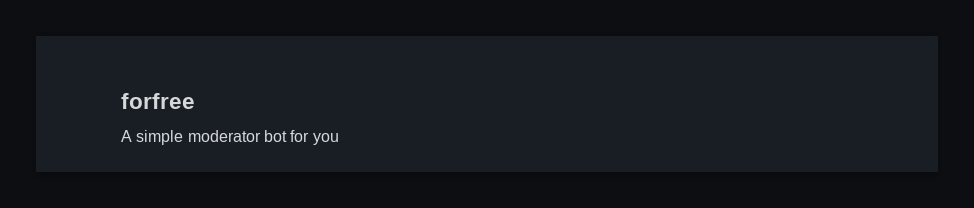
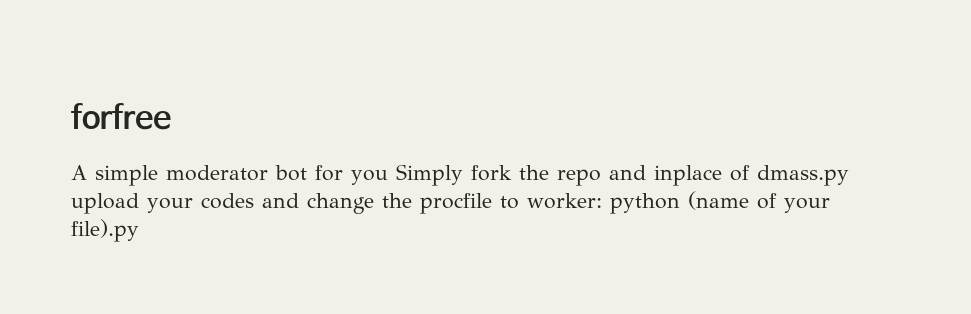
- A simple moderator bot for you
+ A simple moderator bot for you Simply fork the repo and inplace of dmass.py upload your codes and change the procfile to worker: python (name of your file).py

